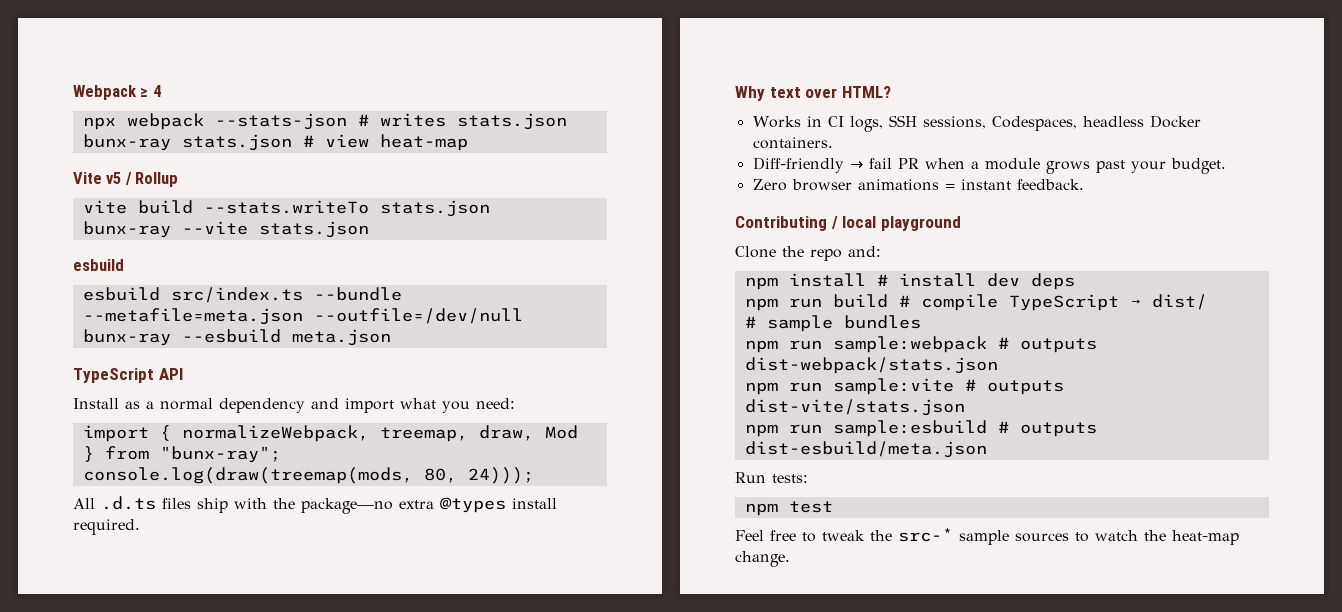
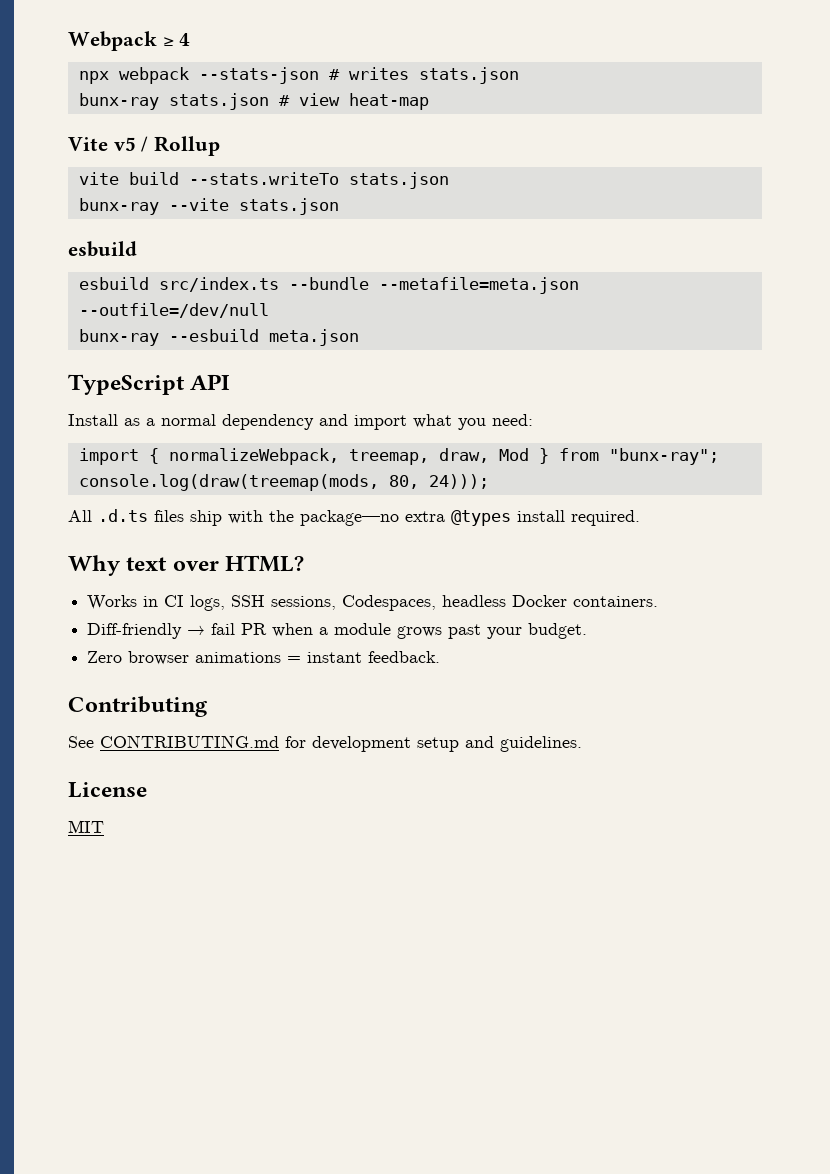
- Contributing / local playground
- Clone the repo and:
- npm install # install dev deps
- npm run build # compile TypeScript → dist/
- # sample bundles
- npm run sample:webpack # outputs dist-webpack/stats.json
- npm run sample:vite # outputs dist-vite/stats.json
- npm run sample:esbuild # outputs dist-esbuild/meta.json
- Run tests:
- npm test
- Feel free to tweak the src-* sample sources to watch the heat-map change.
+ Contributing
+ See CONTRIBUTING.md for development setup and guidelines.
+ License
+ MIT

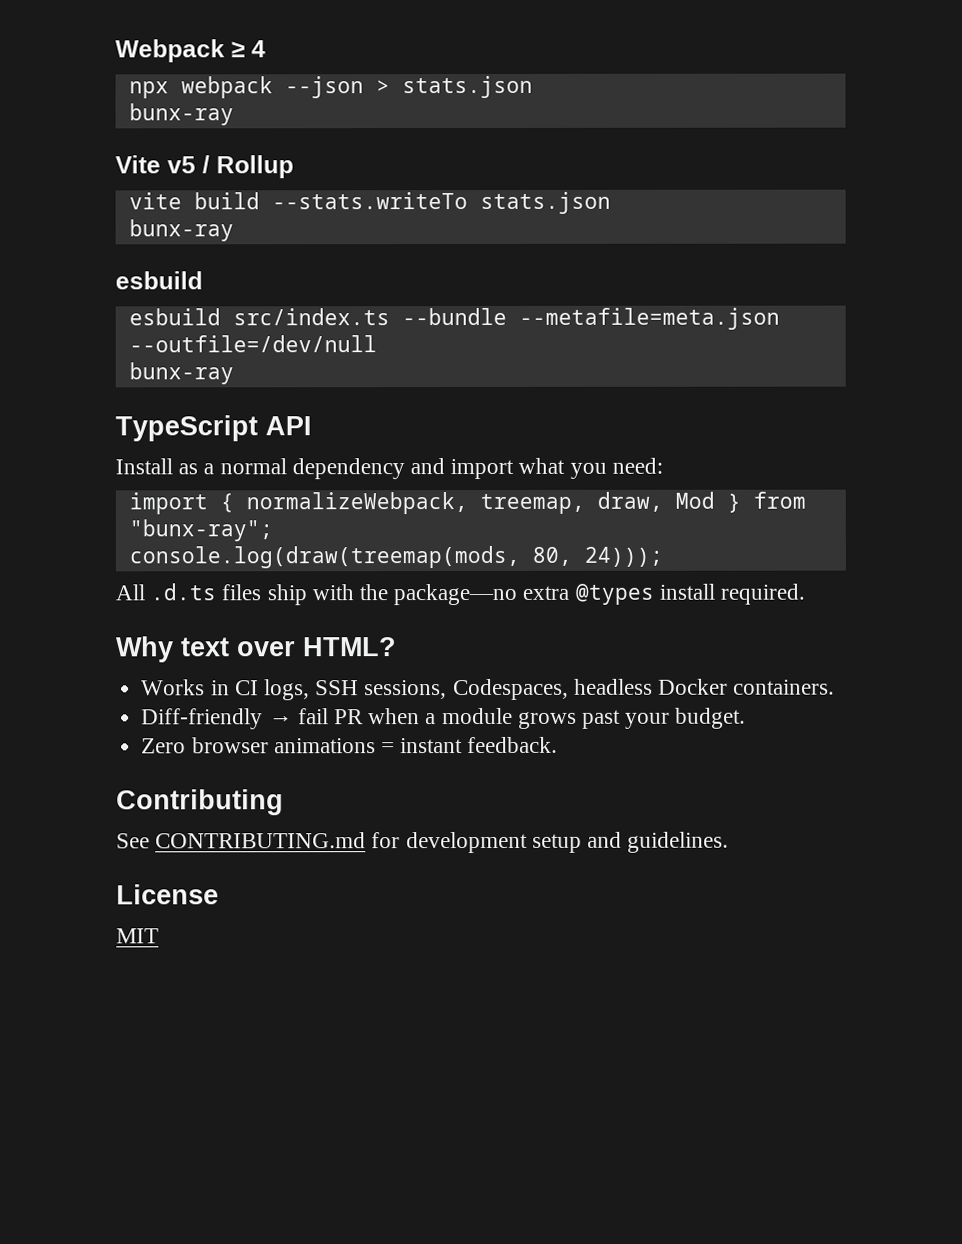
- npx webpack --stats-json # writes stats.json
- bunx-ray stats.json # view heat-map
+ npx webpack --json > stats.json
+ bunx-ray
  vite build --stats.writeTo stats.json
- bunx-ray --vite stats.json
+ bunx-ray
  esbuild src/index.ts --bundle --metafile=meta.json --outfile=/dev/null
- bunx-ray --esbuild meta.json
+ bunx-ray

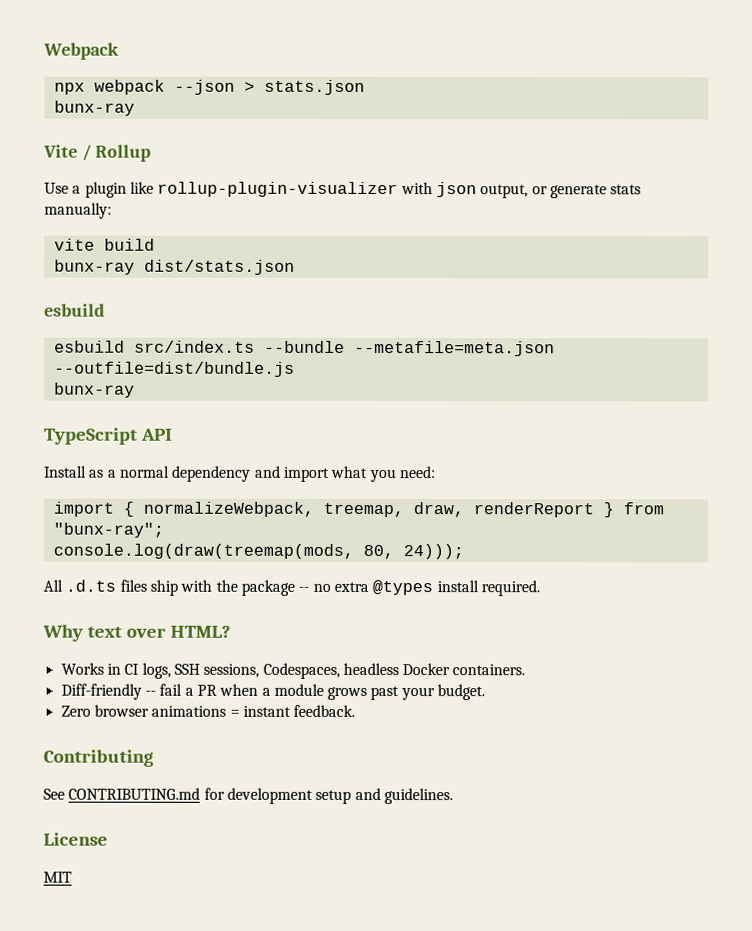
- Webpack ≥ 4
+ Webpack
- Vite v5 / Rollup
+ Vite / Rollup
+ Use a plugin like rollup-plugin-visualizer with json output, or generate stats manually:
- vite build --stats.writeTo stats.json
- bunx-ray
+ vite build
+ bunx-ray dist/stats.json
- esbuild src/index.ts --bundle --metafile=meta.json --outfile=/dev/null
+ esbuild src/index.ts --bundle --metafile=meta.json --outfile=dist/bundle.js
- import { normalizeWebpack, treemap, draw, Mod } from "bunx-ray";
+ import { normalizeWebpack, treemap, draw, renderReport } from "bunx-ray";
- All .d.ts files ship with the package—no extra @types install required.
+ All .d.ts files ship with the package -- no extra @types install required.
- Diff-friendly → fail PR when a module grows past your budget.
+ Diff-friendly -- fail a PR when a module grows past your budget.

